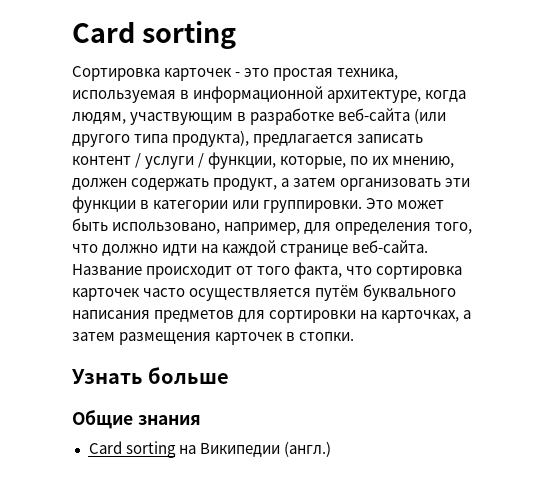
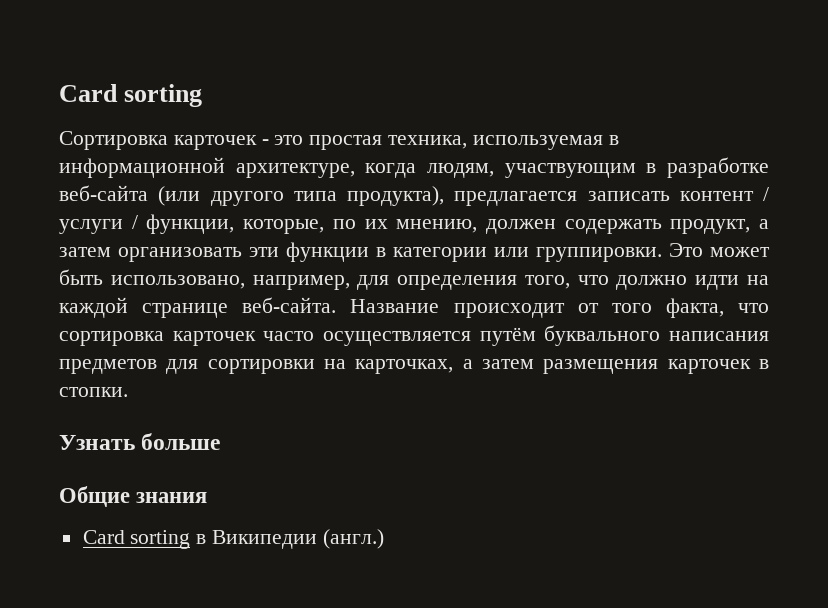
- Card sorting на Википедии (англ.)
+ Card sorting в Википедии (англ.)

